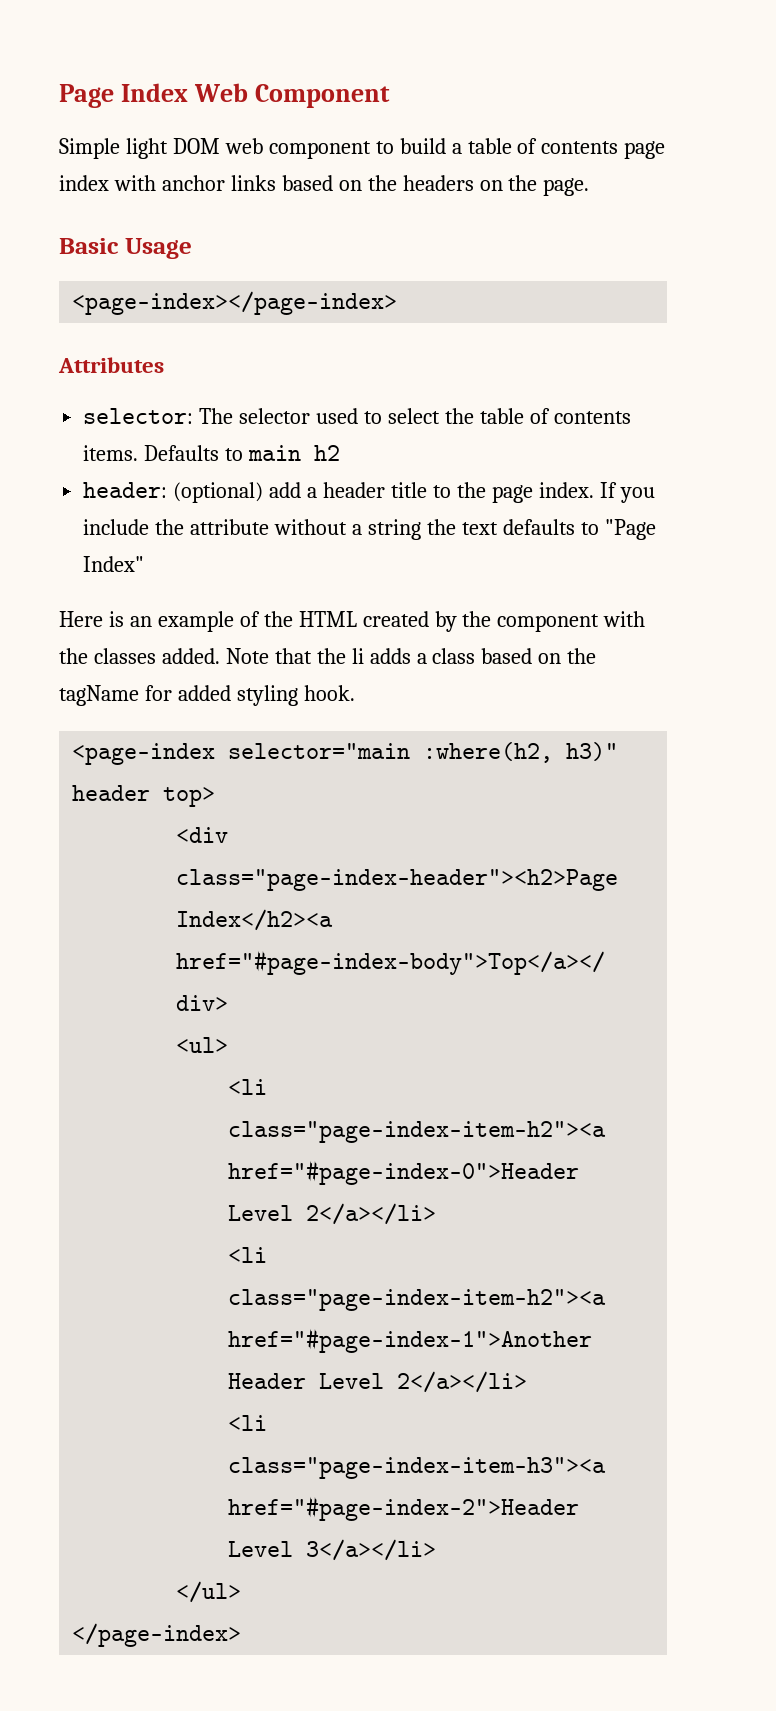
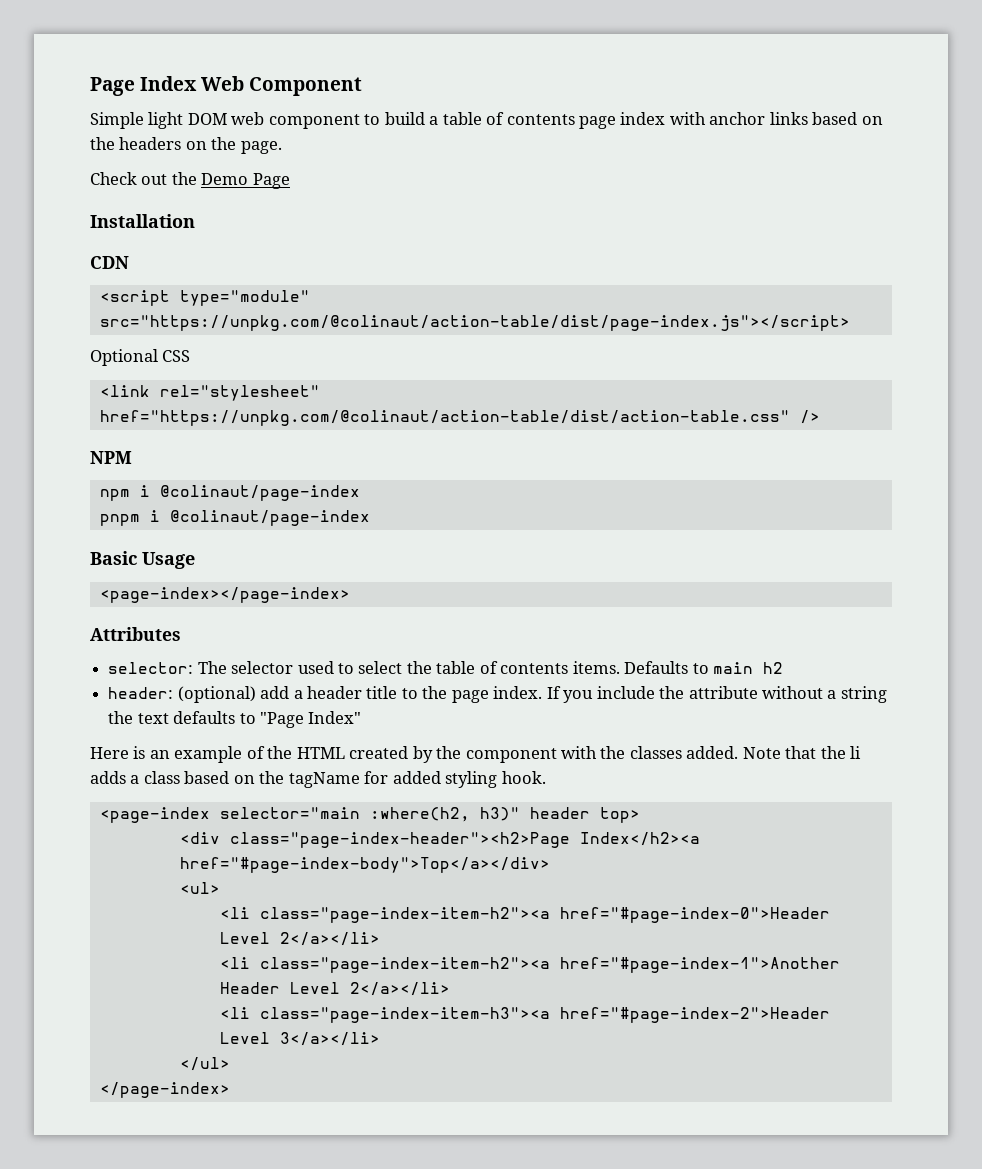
+ Check out the Demo Page
+ Installation
+ CDN
+ <script type="module" src="https://unpkg.com/@colinaut/action-table/dist/page-index.js"></script>
+ Optional CSS
+ <link rel="stylesheet" href="https://unpkg.com/@colinaut/action-table/dist/action-table.css" />
+ NPM
+ npm i @colinaut/page-index
+ pnpm i @colinaut/page-index

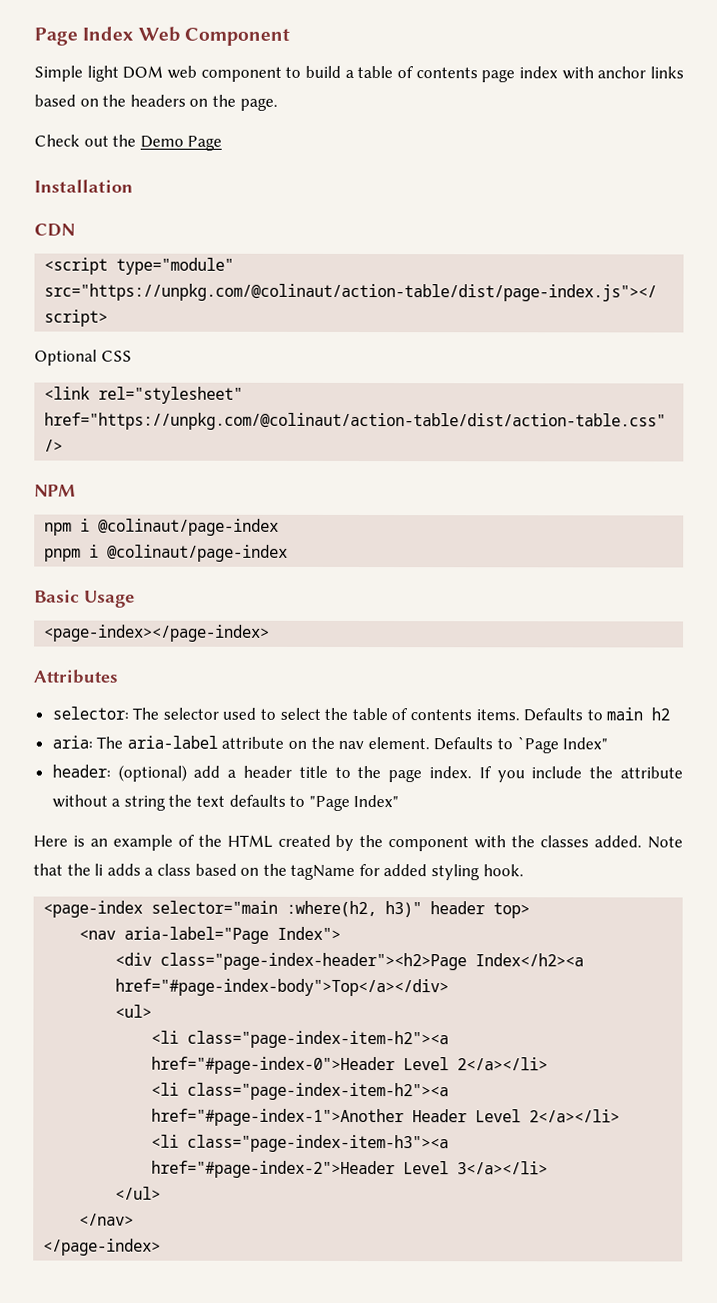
+ aria: The aria-label attribute on the nav element. Defaults to `Page Index"
+ <nav aria-label="Page Index">
+ </nav>

